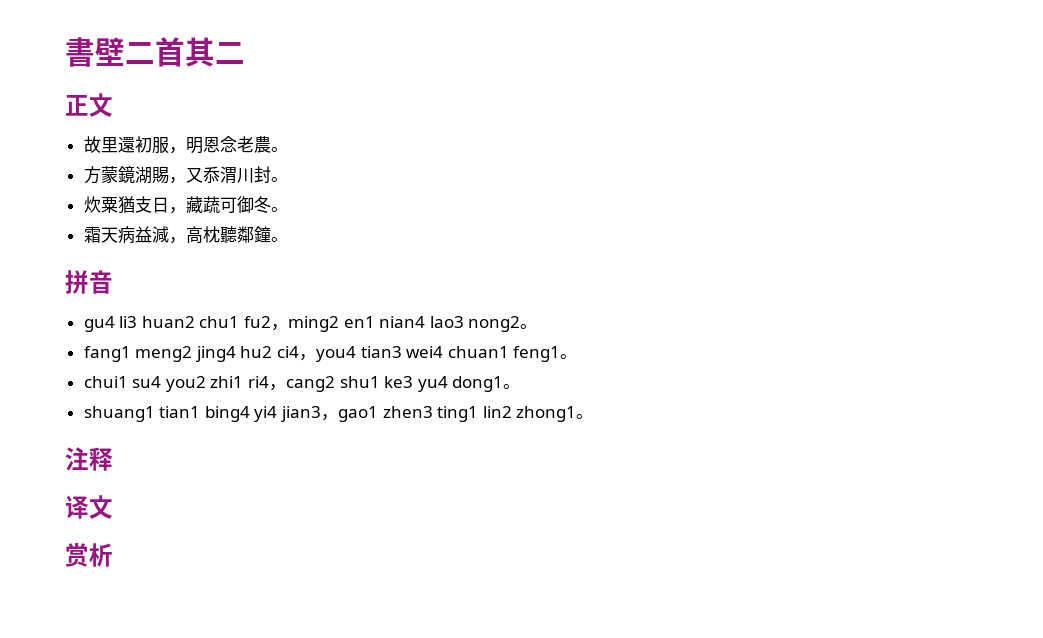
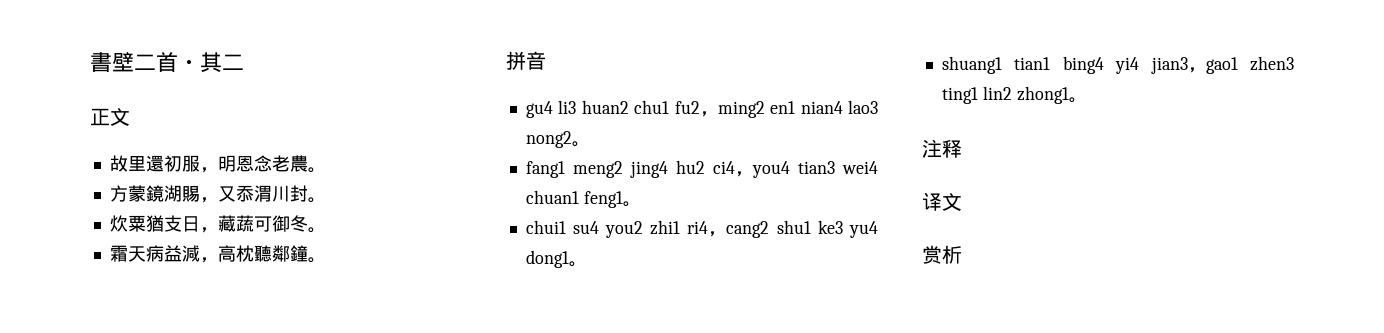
- 書壁二首其二
+ 書壁二首・其二

